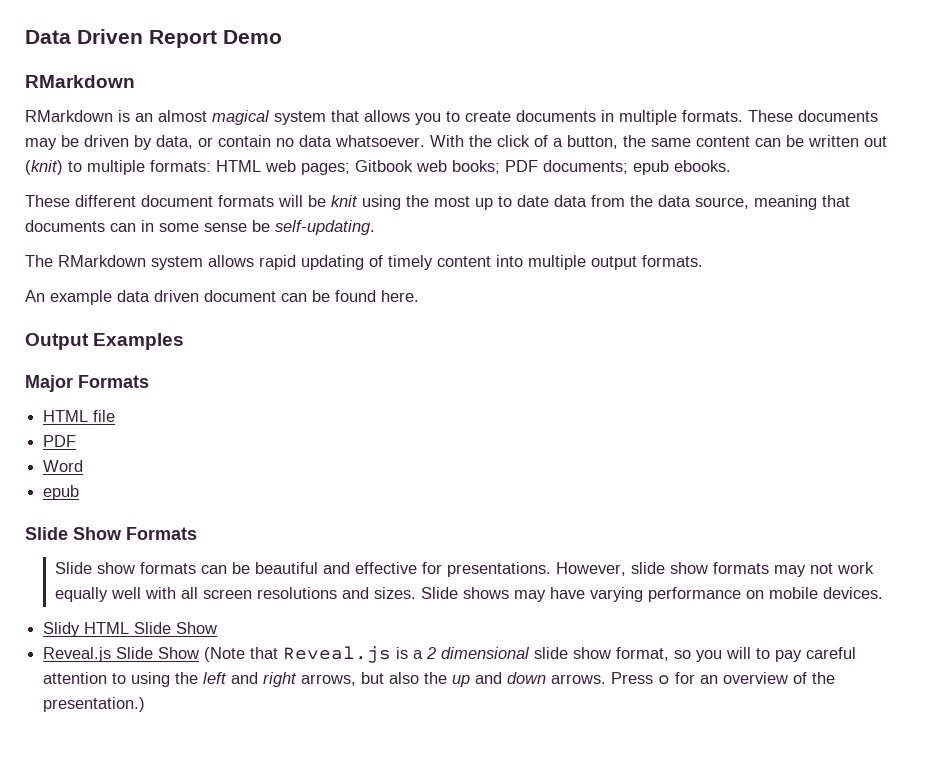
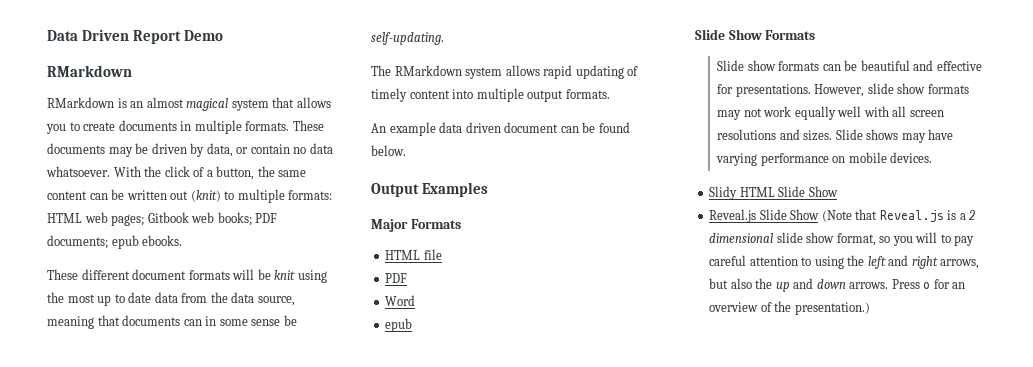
- An example data driven document can be found here.
+ An example data driven document can be found below.

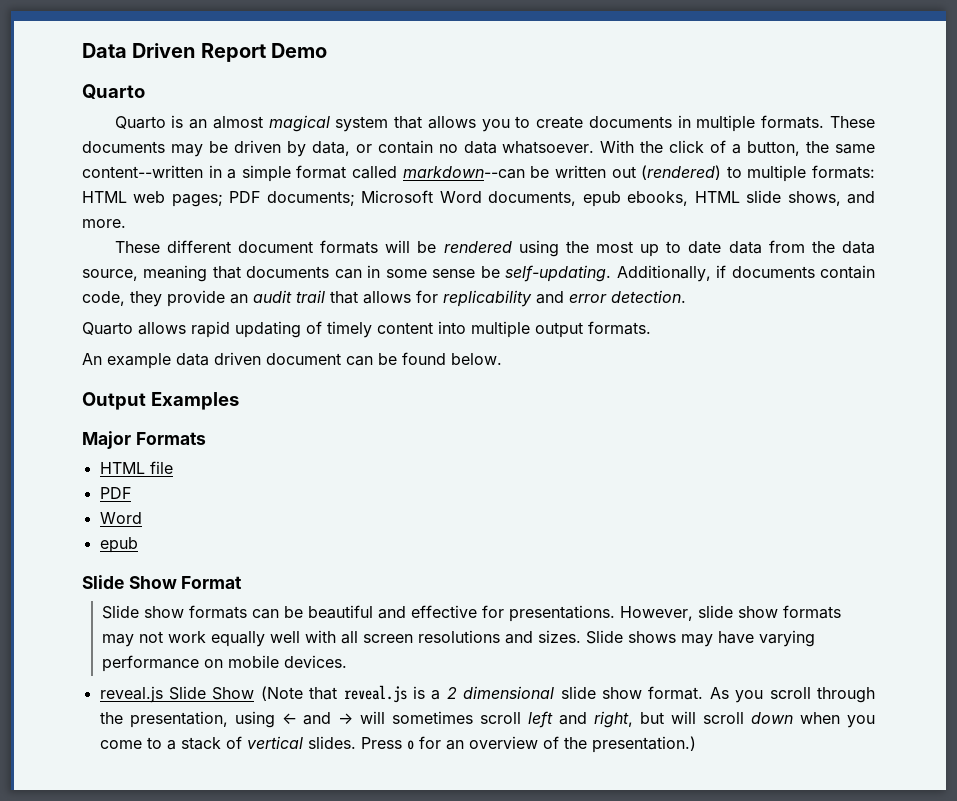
  Data Driven Report Demo
- RMarkdown
- RMarkdown is an almost magical system that allows you to create documents in multiple formats.
+ Quarto
+ Quarto is an almost magical system that allows you to create documents in multiple formats.
- With the click of a button, the same content can be written out (knit) to multiple formats: HTML web pages; Gitbook web books; PDF documents; epub ebooks.
+ With the click of a button, the same content--written in a simple format called markdown--can be written out (rendered) to multiple formats: HTML web pages; PDF documents; Microsoft Word documents, epub ebooks, HTML slide shows, and more.
- These different document formats will be knit using the most up to date data from the data source, meaning that documents can in some sense be self-updating.
- The RMarkdown system allows rapid updating of timely content into multiple output formats.
+ These different document formats will be rendered using the most up to date data from the data source, meaning that documents can in some sense be self-updating. Additionally, if documents contain code, they provide an audit trail that allows for replicability and error detection.
+ Quarto allows rapid updating of timely content into multiple output formats.
- Slide Show Formats
+ Slide Show Format
- Slidy HTML Slide Show
- Reveal.js Slide Show (Note that Reveal.js is a 2 dimensional slide show format, so you will to pay careful attention to using the left and right arrows, but also the up and down arrows.
+ reveal.js Slide Show (Note that reveal.js is a 2 dimensional slide show format. As you scroll through the presentation, using ← and → will sometimes scroll left and right, but will scroll down when you come to a stack of vertical slides.

